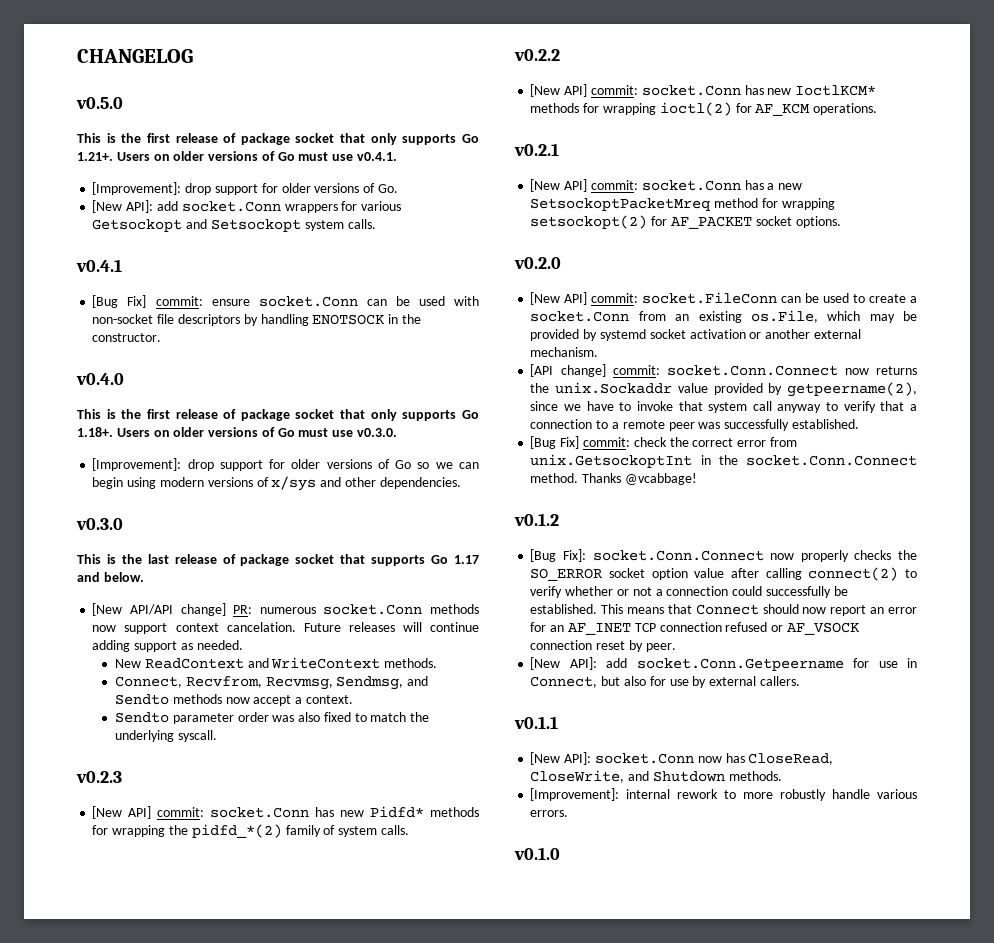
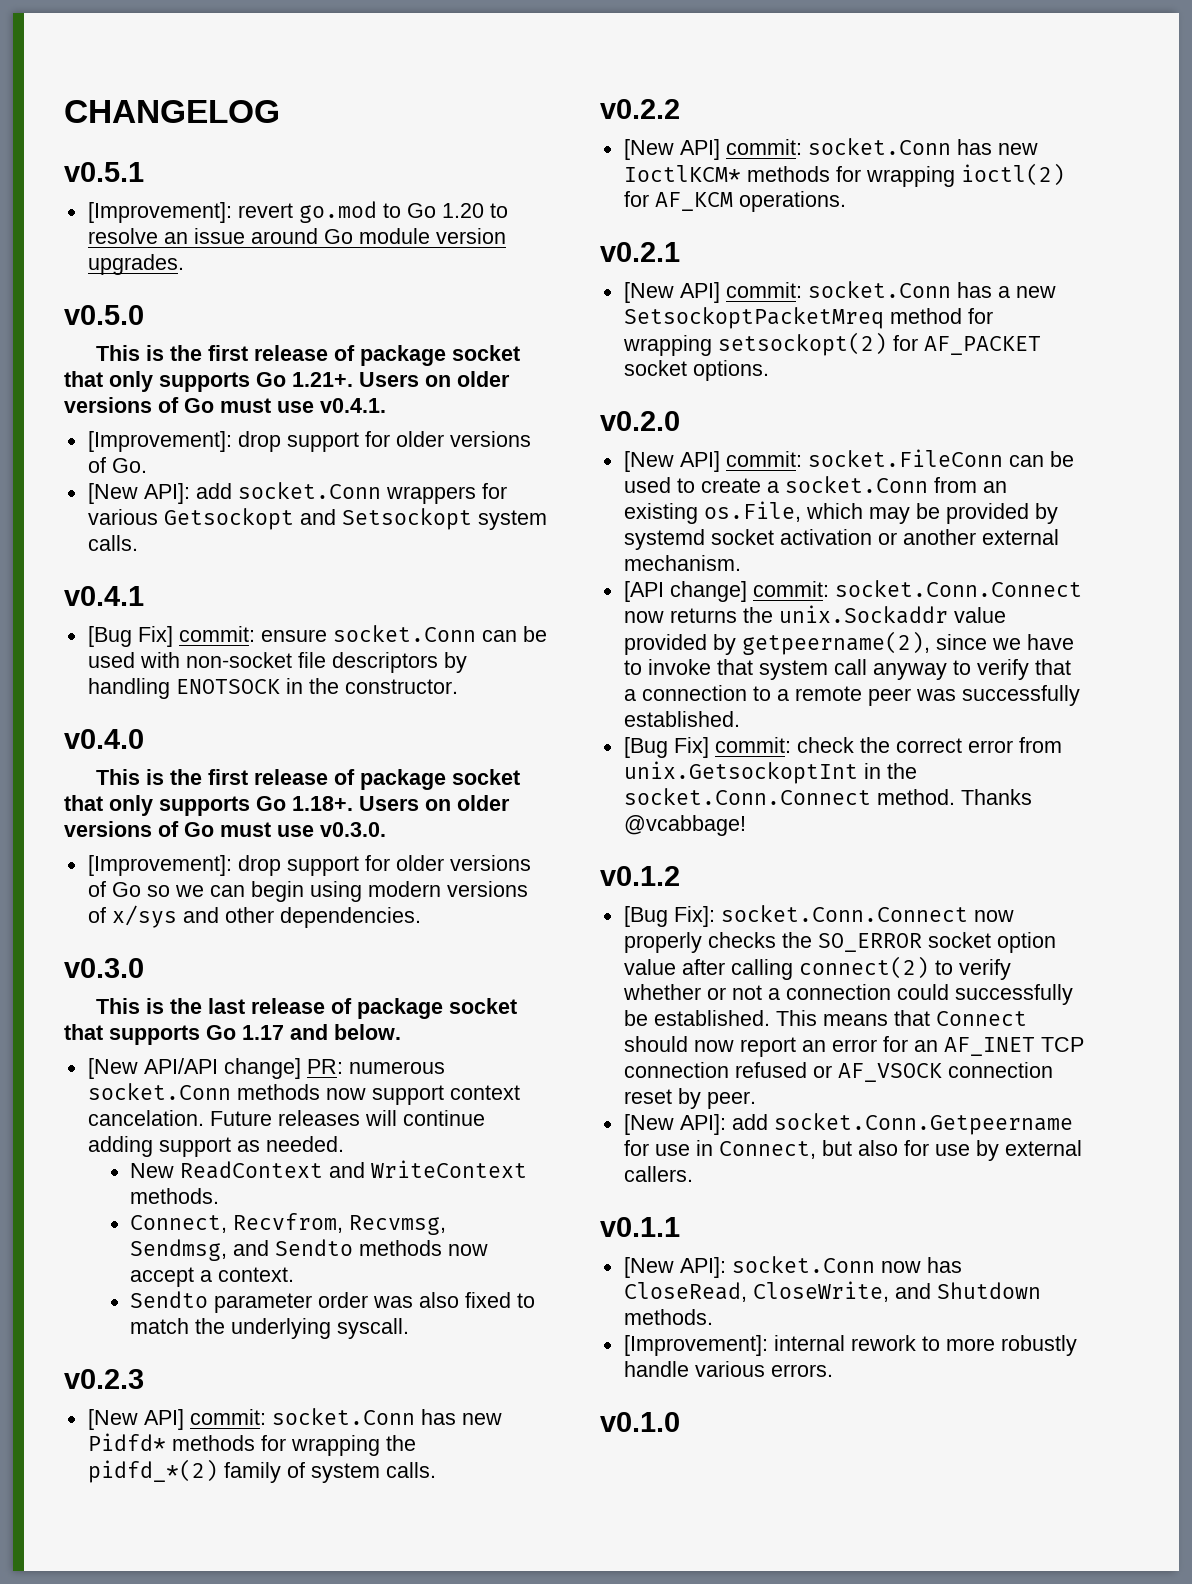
+ v0.5.1
+ [Improvement]: revert go.mod to Go 1.20 to resolve an issue around Go module version upgrades.

